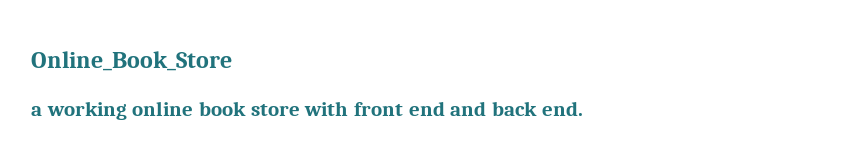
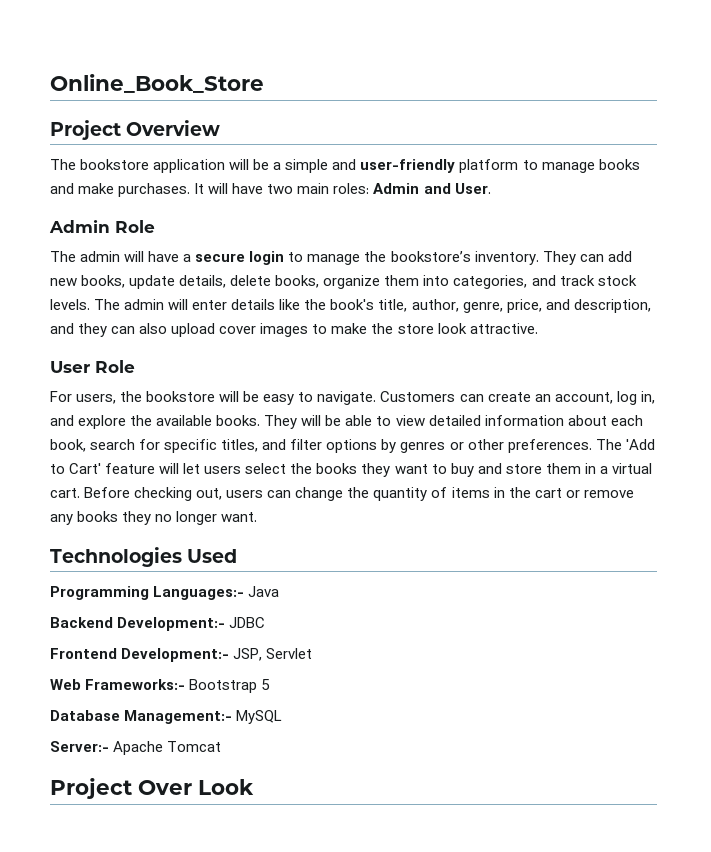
- a working online book store with front end and back end.
+ Project Overview
+ The bookstore application will be a simple and user-friendly platform to manage books and make purchases. It will have two main roles: Admin and User.
+ Admin Role
+ The admin will have a secure login to manage the bookstore’s inventory. They can add new books, update details, delete books, organize them into categories, and track stock levels. The admin will enter details like the book's title, author, genre, price, and description, and they can also upload cover images to make the store look attractive.
+ User Role
+ For users, the bookstore will be easy to navigate. Customers can create an account, log in, and explore the available books. They will be able to view detailed information about each book, search for specific titles, and filter options by genres or other preferences. The 'Add to Cart' feature will let users select the books they want to buy and store them in a virtual cart. Before checking out, users can change the quantity of items in the cart or remove any books they no longer want.
+ Technologies Used
+ Programming Languages:- Java
+ Backend Development:- JDBC
+ Frontend Development:- JSP, Servlet
+ Web Frameworks:- Bootstrap 5
+ Database Management:- MySQL
+ Server:- Apache Tomcat
+ Project Over Look

